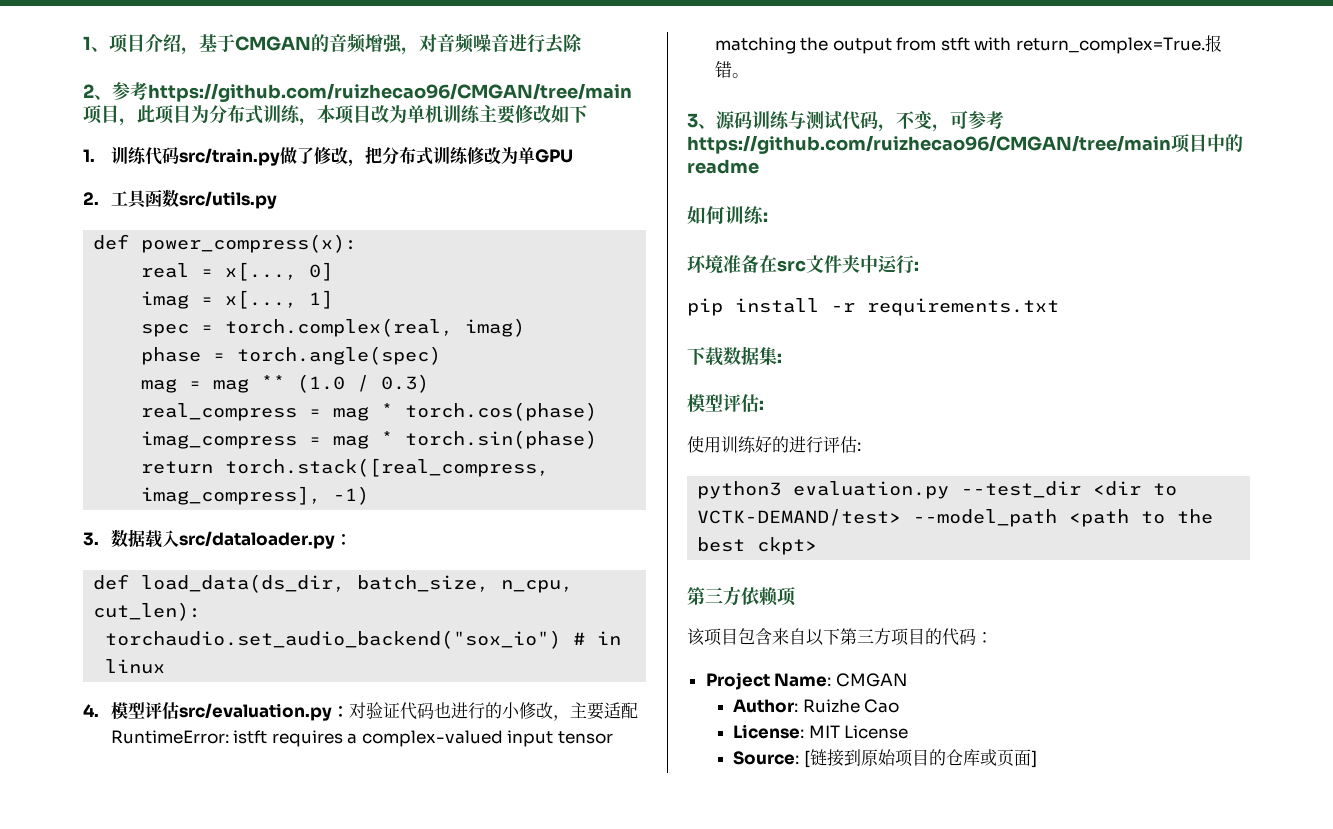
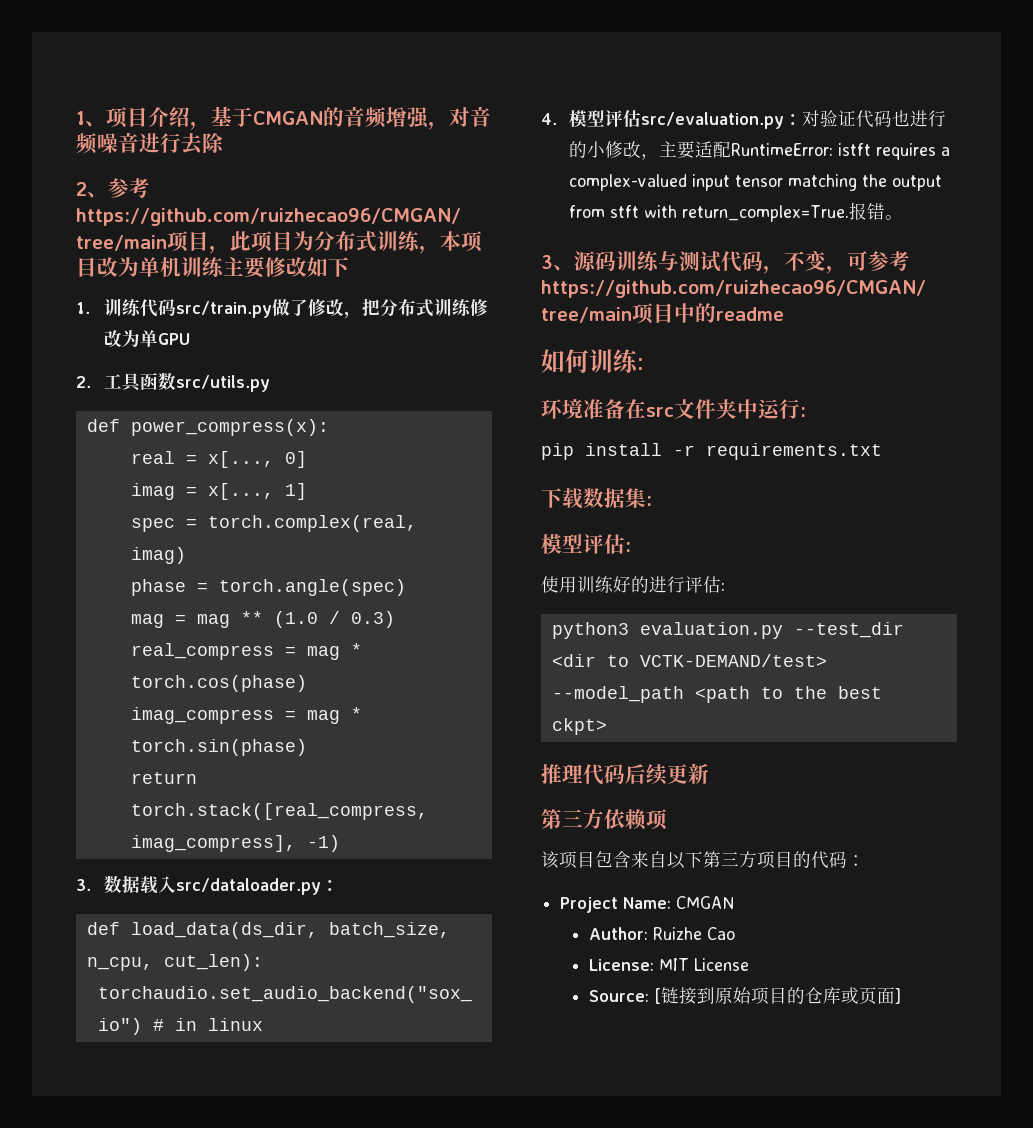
+ 推理代码后续更新

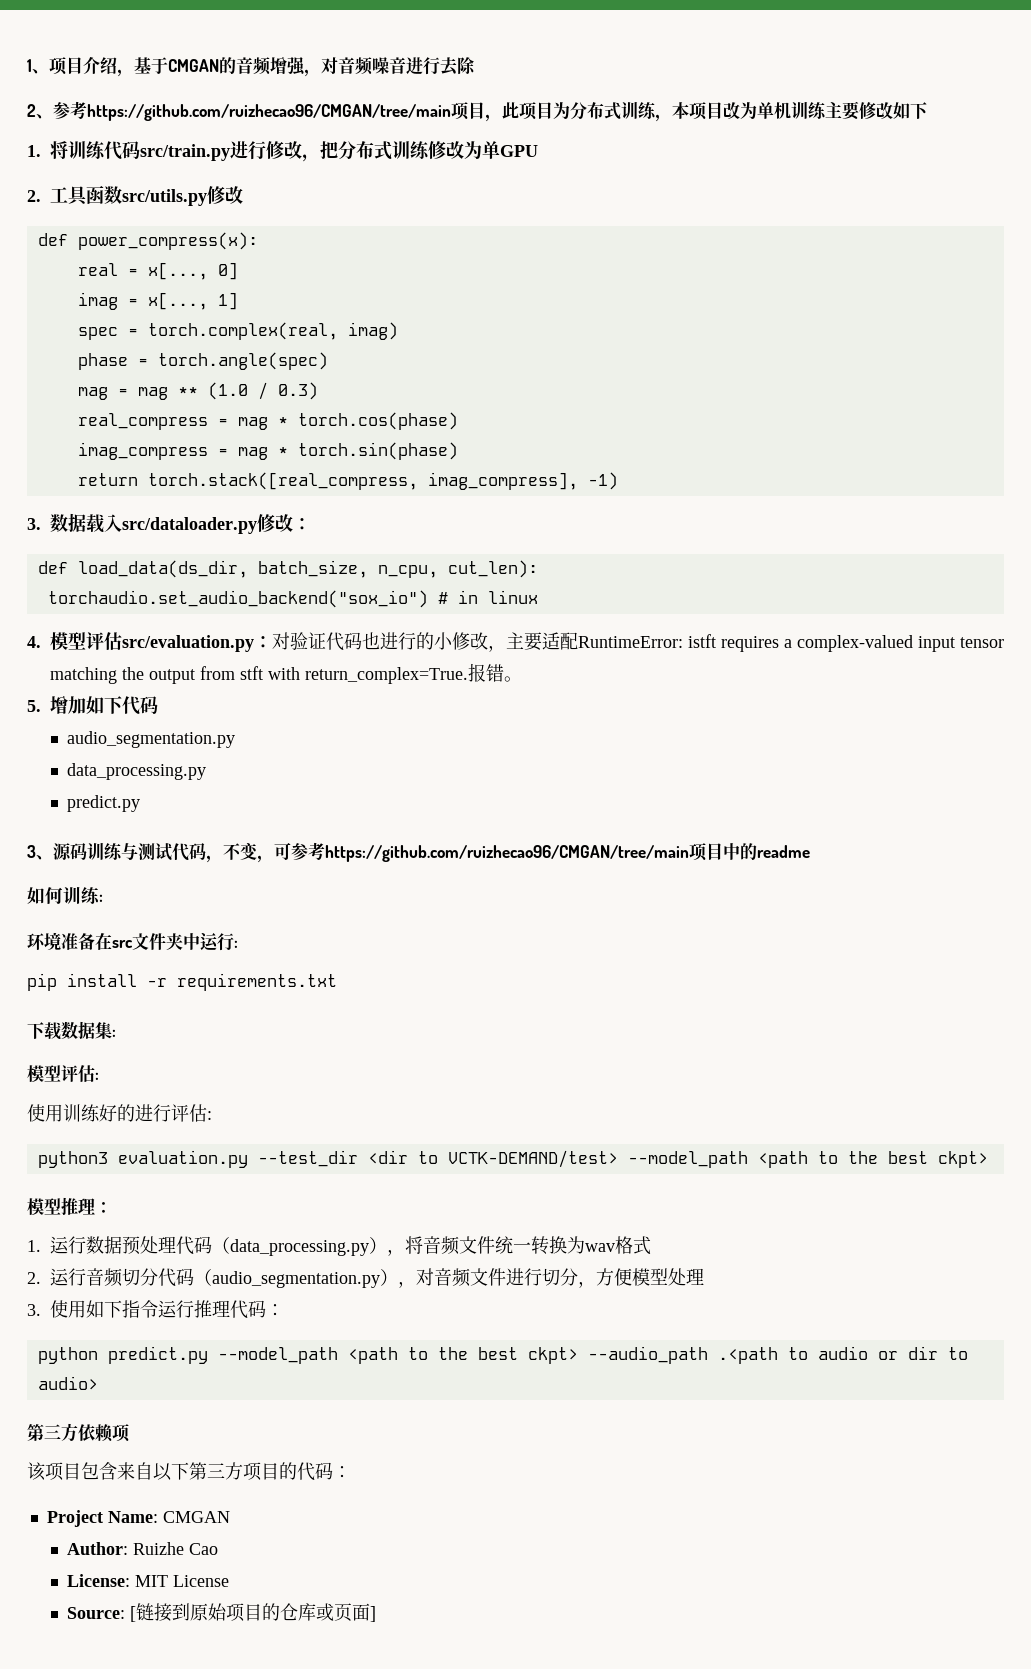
- 1.训练代码src/train.py做了修改，把分布式训练修改为单GPU
+ 1.将训练代码src/train.py进行修改，把分布式训练修改为单GPU
- 2.工具函数src/utils.py
+ 2.工具函数src/utils.py修改
- 3.数据载入src/dataloader.py：
+ 3.数据载入src/dataloader.py修改：
+ 5.增加如下代码
+ audio_segmentation.py
+ data_processing.py
+ predict.py
- 推理代码后续更新
+ 模型推理：
+ 1.运行数据预处理代码（data_processing.py），将音频文件统一转换为wav格式
+ 2.运行音频切分代码（audio_segmentation.py），对音频文件进行切分，方便模型处理
+ 3.使用如下指令运行推理代码：
+ python predict.py --model_path <path to the best ckpt> --audio_path .<path to audio or dir to audio>

